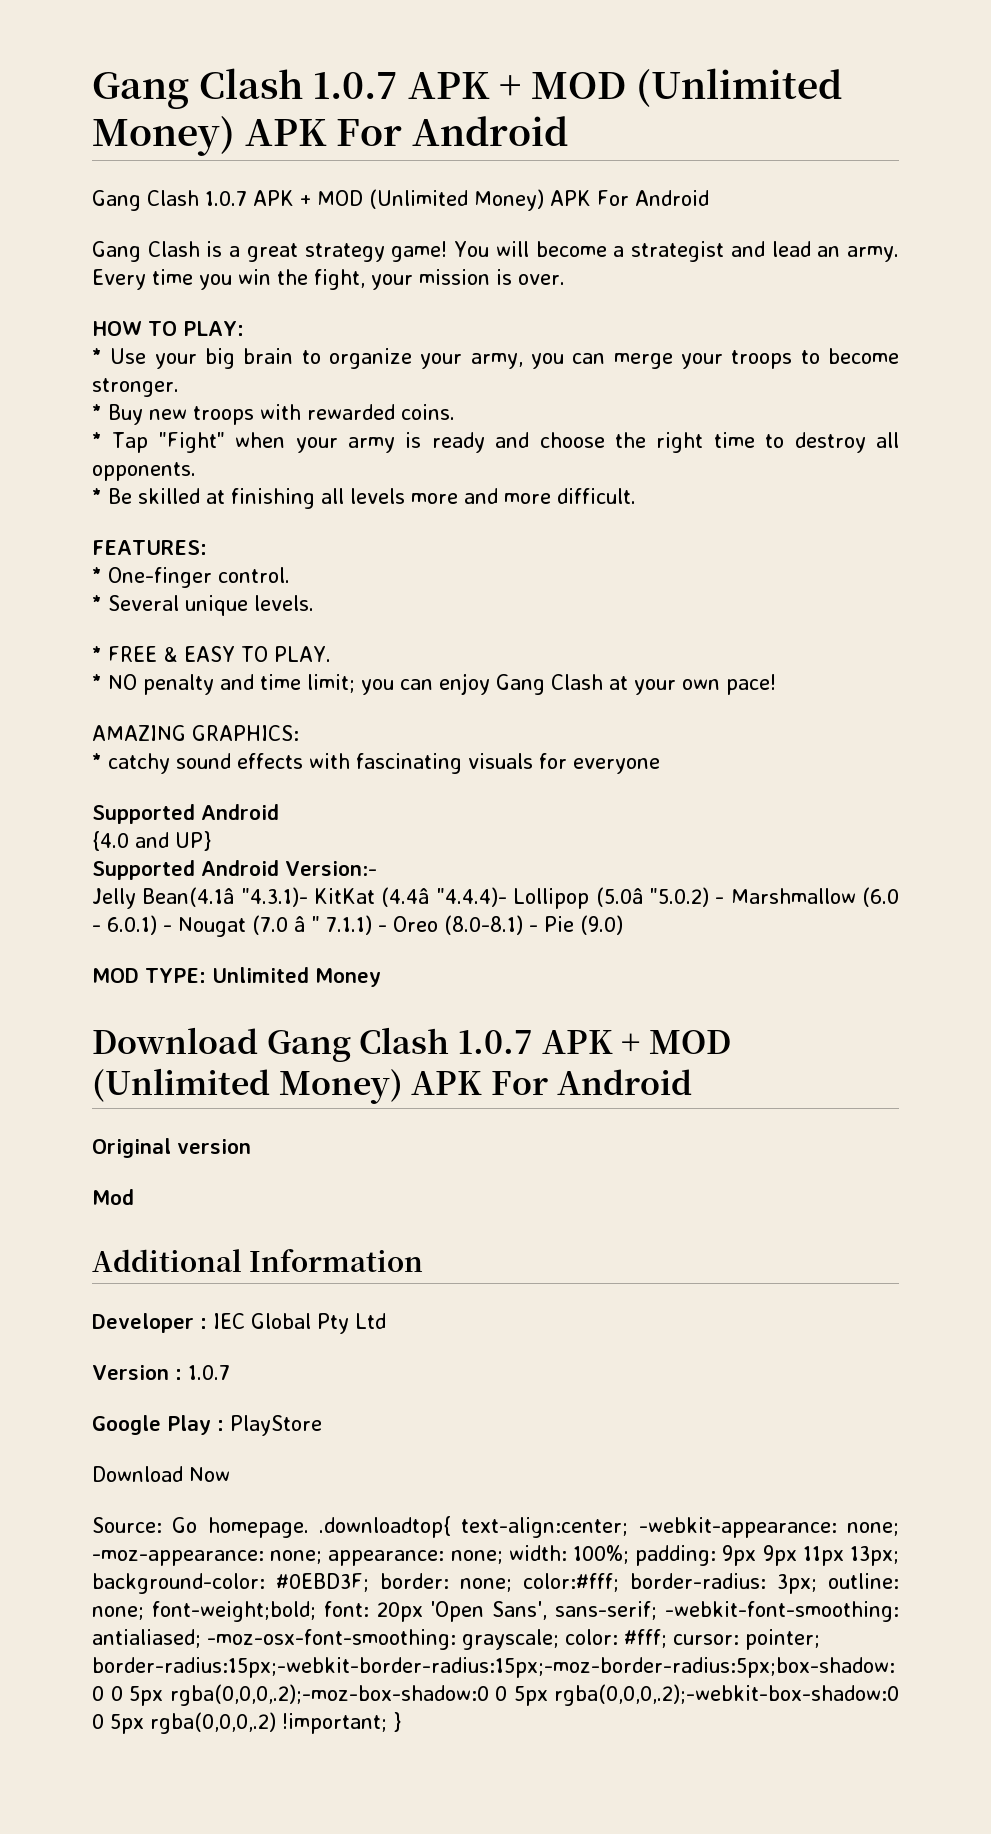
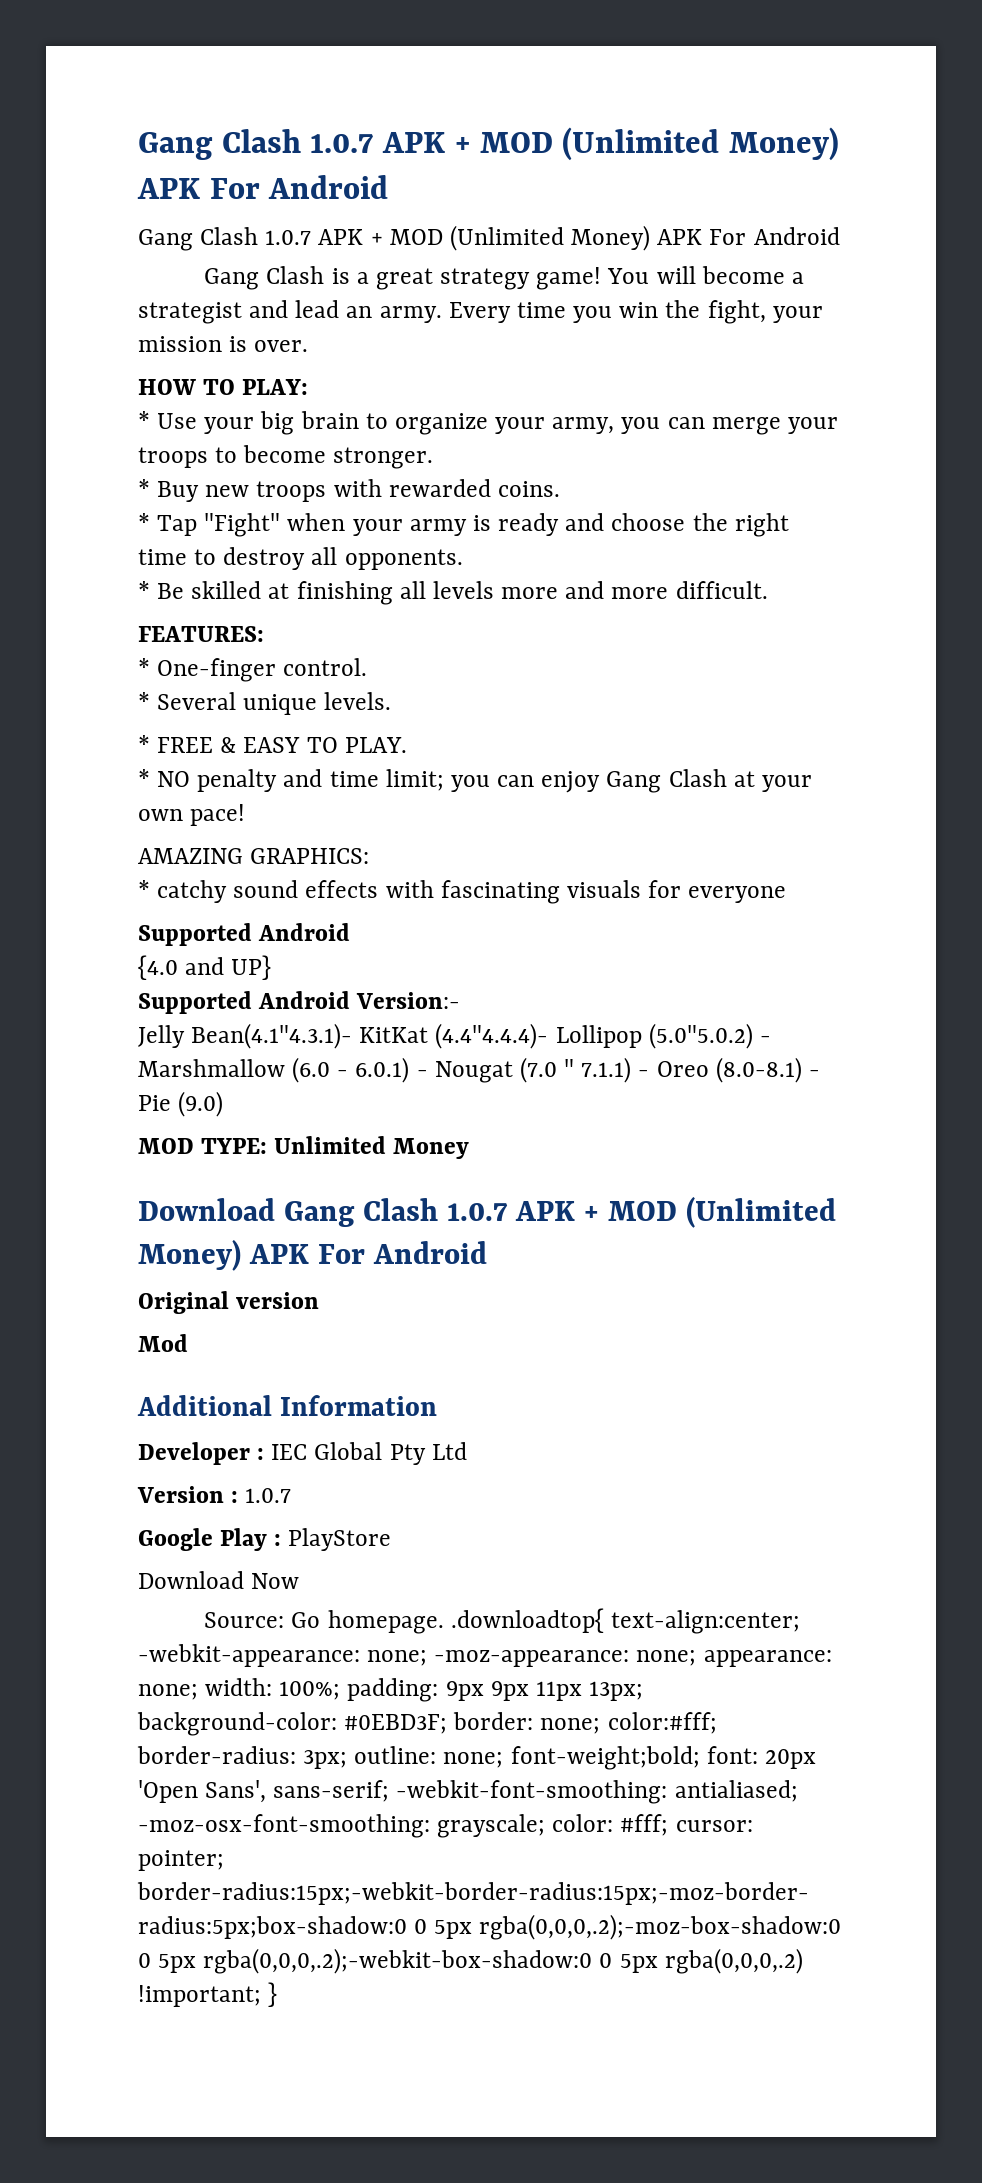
- Jelly Bean(4.1â "4.3.1)- KitKat (4.4â "4.4.4)- Lollipop (5.0â "5.0.2) - Marshmallow (6.0 - 6.0.1) - Nougat (7.0 â " 7.1.1) - Oreo (8.0-8.1) - Pie (9.0)
+ Jelly Bean(4.1"4.3.1)- KitKat (4.4"4.4.4)- Lollipop (5.0"5.0.2) - Marshmallow (6.0 - 6.0.1) - Nougat (7.0 " 7.1.1) - Oreo (8.0-8.1) - Pie (9.0)

